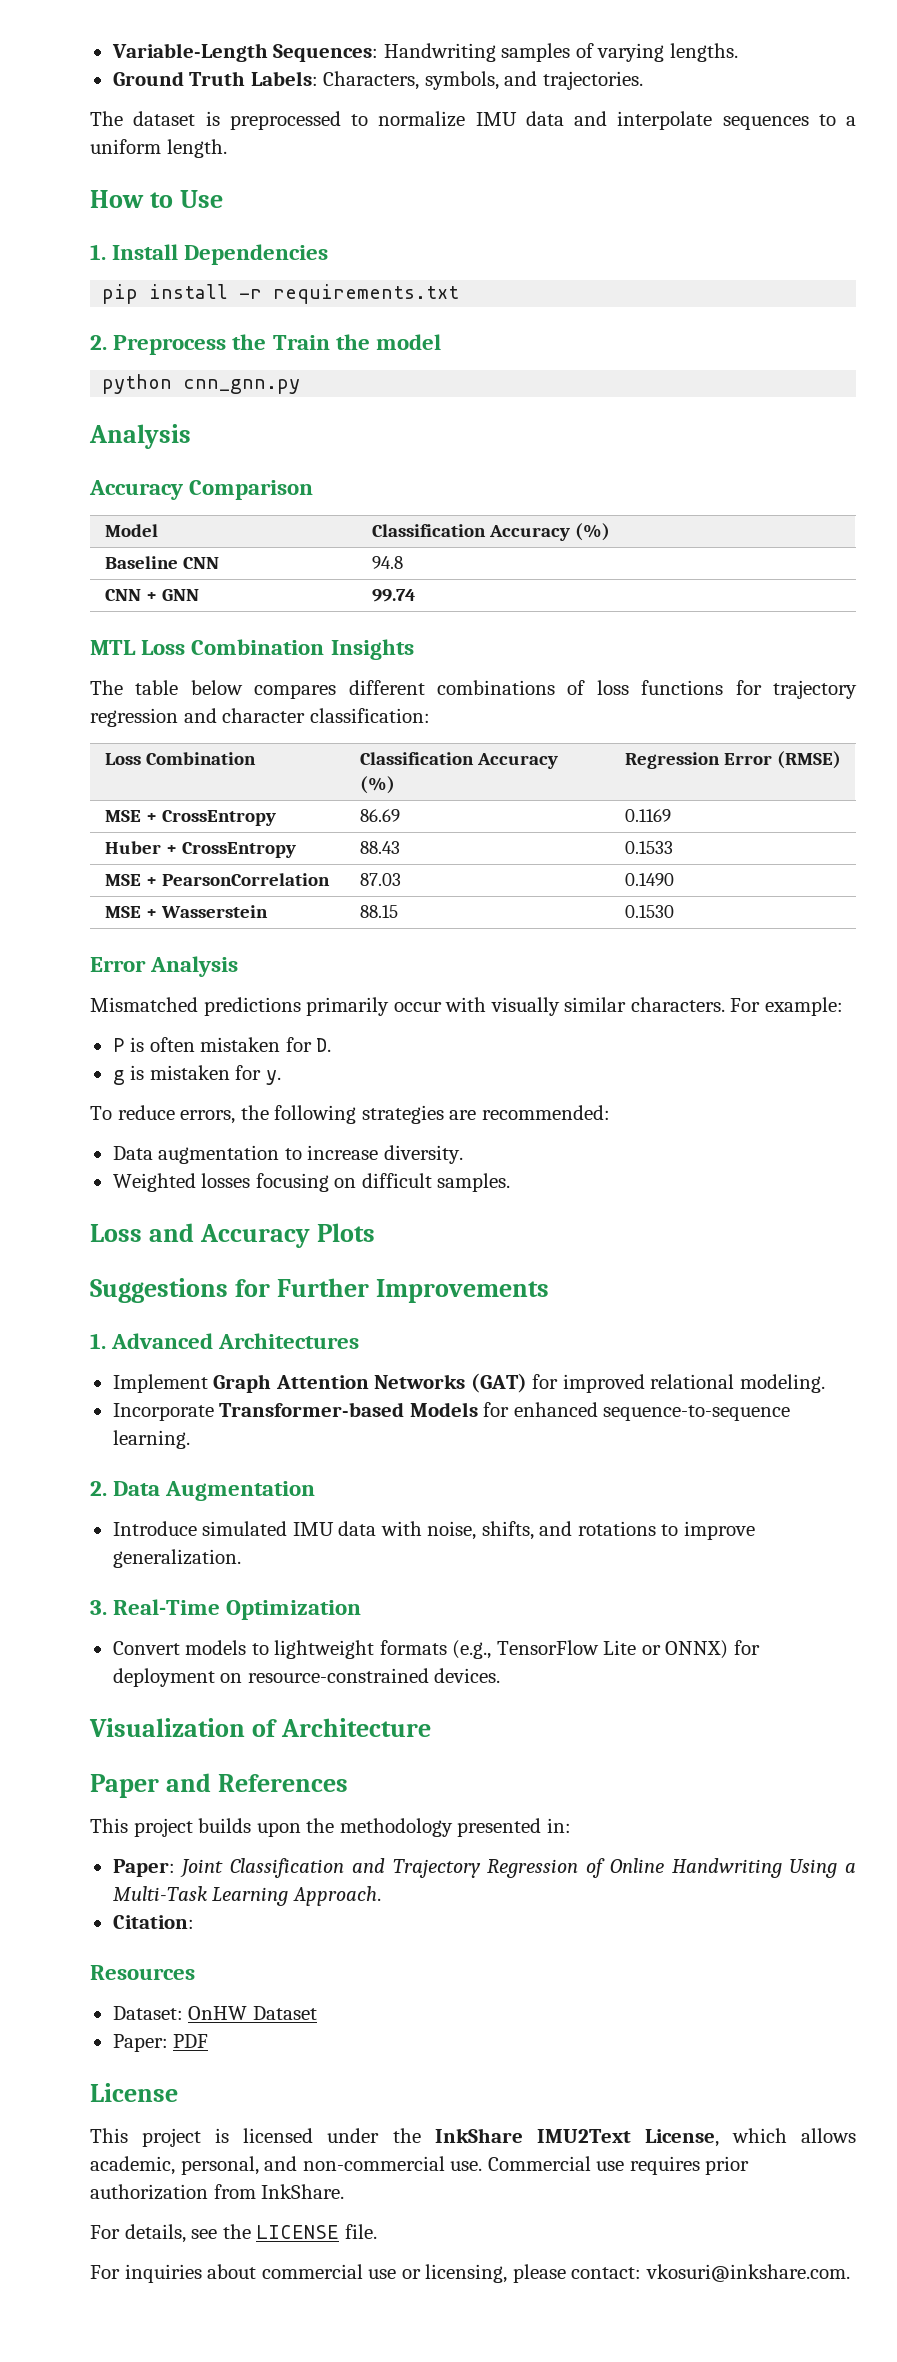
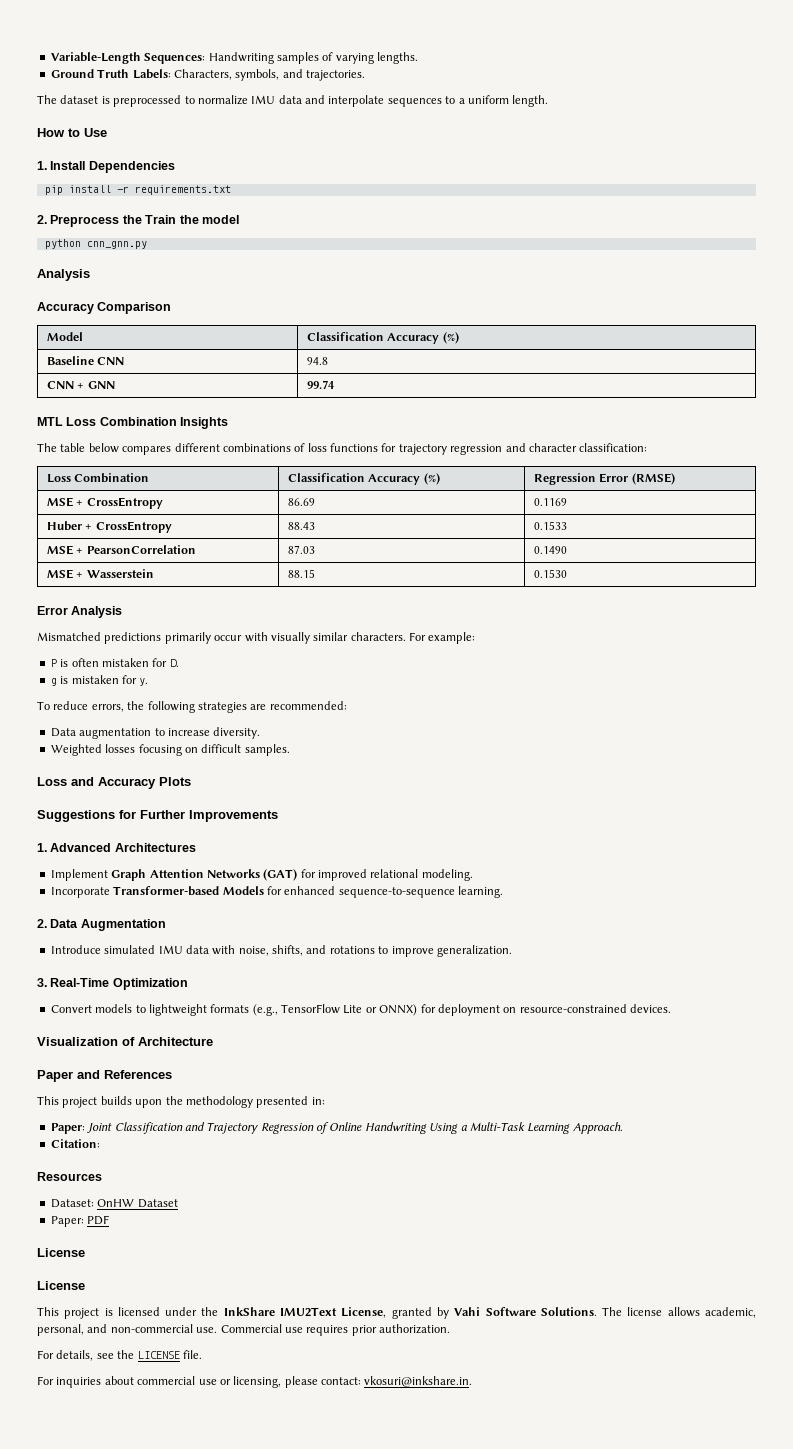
  Paper: PDF
+ License
- This project is licensed under the InkShare IMU2Text License, which allows academic, personal, and non-commercial use.
+ This project is licensed under the InkShare IMU2Text License, granted by Vahi Software Solutions. The license allows academic, personal, and non-commercial use.
- Commercial use requires prior authorization from InkShare.
+ Commercial use requires prior authorization.
- For inquiries about commercial use or licensing, please contact: vkosuri@inkshare.com.
+ For inquiries about commercial use or licensing, please contact: vkosuri@inkshare.in.

